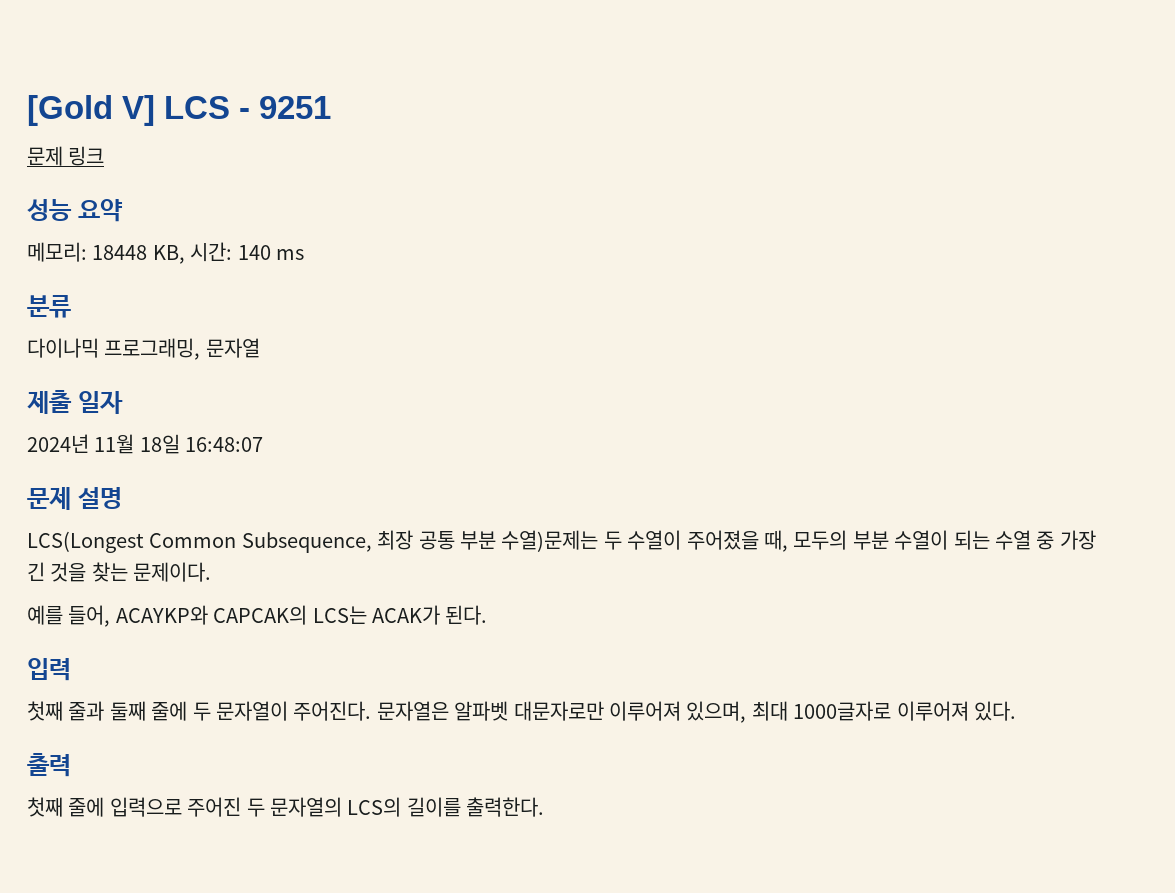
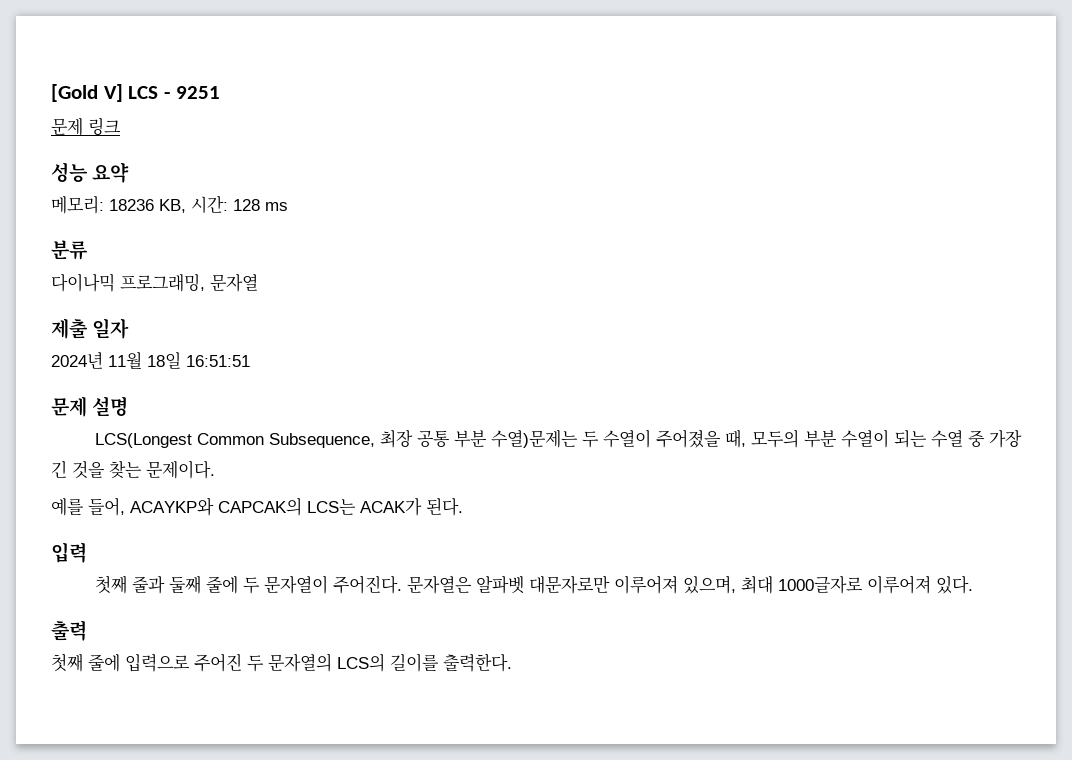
- 메모리: 18448 KB, 시간: 140 ms
+ 메모리: 18236 KB, 시간: 128 ms
- 2024년 11월 18일 16:48:07
+ 2024년 11월 18일 16:51:51

